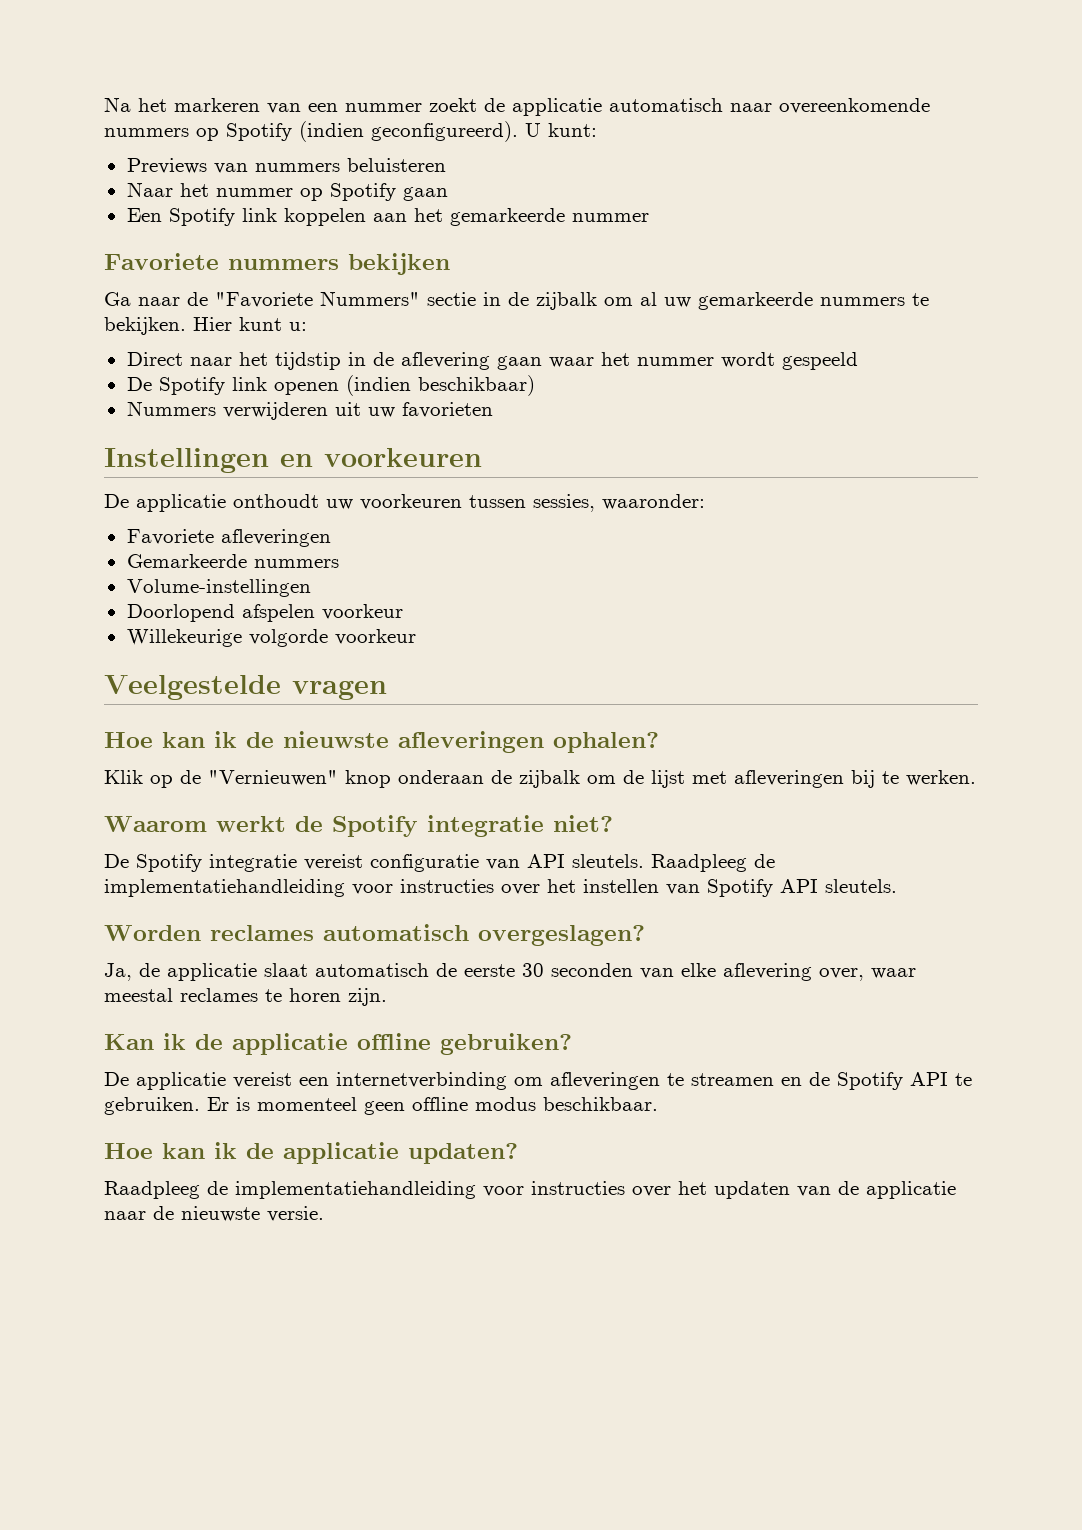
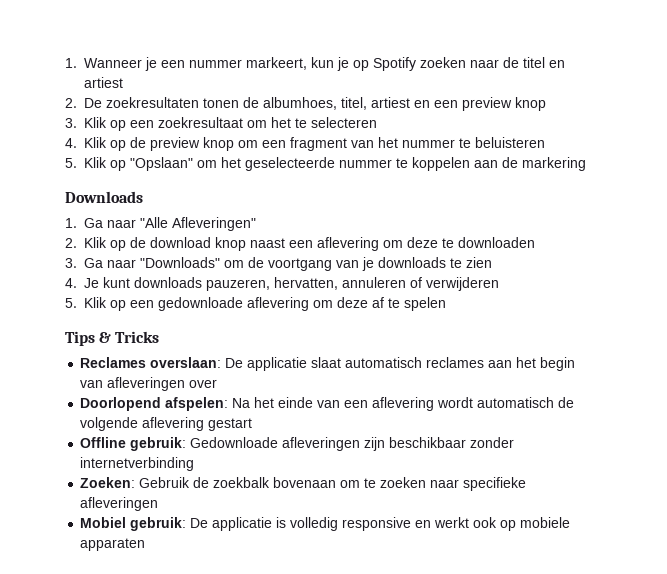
- Na het markeren van een nummer zoekt de applicatie automatisch naar overeenkomende nummers op Spotify (indien geconfigureerd). U kunt:
- Previews van nummers beluisteren
- Naar het nummer op Spotify gaan
- Een Spotify link koppelen aan het gemarkeerde nummer
- Favoriete nummers bekijken
- Ga naar de "Favoriete Nummers" sectie in de zijbalk om al uw gemarkeerde nummers te bekijken. Hier kunt u:
- Direct naar het tijdstip in de aflevering gaan waar het nummer wordt gespeeld
- De Spotify link openen (indien beschikbaar)
- Nummers verwijderen uit uw favorieten
- Instellingen en voorkeuren
- De applicatie onthoudt uw voorkeuren tussen sessies, waaronder:
- Favoriete afleveringen
- Gemarkeerde nummers
- Volume-instellingen
- Doorlopend afspelen voorkeur
- Willekeurige volgorde voorkeur
- Veelgestelde vragen
- Hoe kan ik de nieuwste afleveringen ophalen?
- Klik op de "Vernieuwen" knop onderaan de zijbalk om de lijst met afleveringen bij te werken.
- Waarom werkt de Spotify integratie niet?
- De Spotify integratie vereist configuratie van API sleutels. Raadpleeg de implementatiehandleiding voor instructies over het instellen van Spotify API sleutels.
- Worden reclames automatisch overgeslagen?
- Ja, de applicatie slaat automatisch de eerste 30 seconden van elke aflevering over, waar meestal reclames te horen zijn.
- Kan ik de applicatie offline gebruiken?
- De applicatie vereist een internetverbinding om afleveringen te streamen en de Spotify API te gebruiken. Er is momenteel geen offline modus beschikbaar.
- Hoe kan ik de applicatie updaten?
- Raadpleeg de implementatiehandleiding voor instructies over het updaten van de applicatie naar de nieuwste versie.
+ 1. Wanneer je een nummer markeert, kun je op Spotify zoeken naar de titel en artiest
+ 2. De zoekresultaten tonen de albumhoes, titel, artiest en een preview knop
+ 3. Klik op een zoekresultaat om het te selecteren
+ 4. Klik op de preview knop om een fragment van het nummer te beluisteren
+ 5. Klik op "Opslaan" om het geselecteerde nummer te koppelen aan de markering
+ Downloads
+ 1. Ga naar "Alle Afleveringen"
+ 2. Klik op de download knop naast een aflevering om deze te downloaden
+ 3. Ga naar "Downloads" om de voortgang van je downloads te zien
+ 4. Je kunt downloads pauzeren, hervatten, annuleren of verwijderen
+ 5. Klik op een gedownloade aflevering om deze af te spelen
+ Tips & Tricks
+ Reclames overslaan: De applicatie slaat automatisch reclames aan het begin van afleveringen over
+ Doorlopend afspelen: Na het einde van een aflevering wordt automatisch de volgende aflevering gestart
+ Offline gebruik: Gedownloade afleveringen zijn beschikbaar zonder internetverbinding
+ Zoeken: Gebruik de zoekbalk bovenaan om te zoeken naar specifieke afleveringen
+ Mobiel gebruik: De applicatie is volledig responsive en werkt ook op mobiele apparaten

